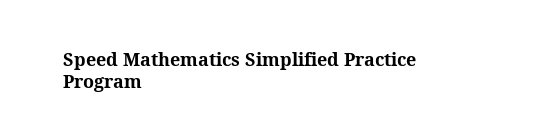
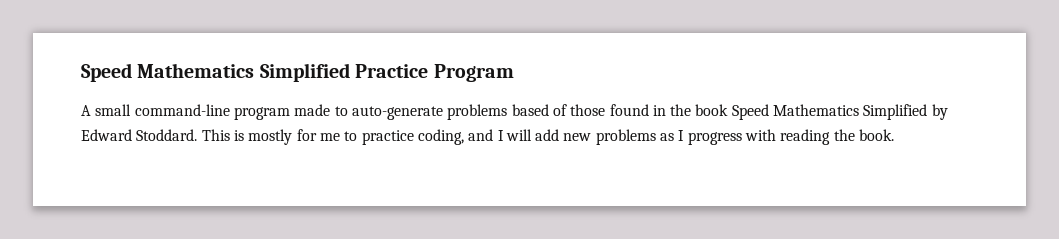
+ A small command-line program made to auto-generate problems based of those found in the book Speed Mathematics Simplified by Edward Stoddard. This is mostly for me to practice coding, and I will add new problems as I progress with reading the book.

